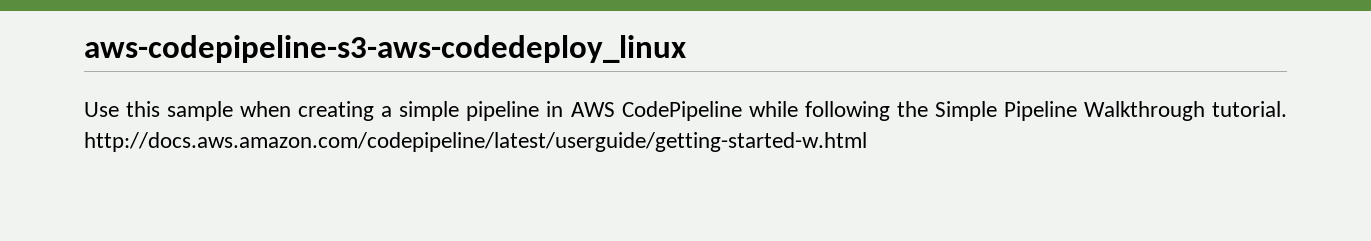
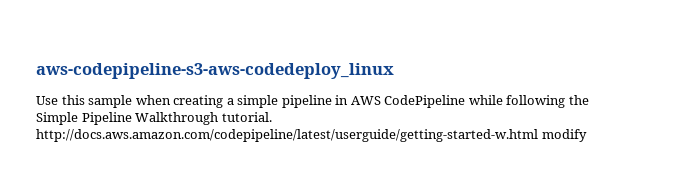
- Use this sample when creating a simple pipeline in AWS CodePipeline while following the Simple Pipeline Walkthrough tutorial. http://docs.aws.amazon.com/codepipeline/latest/userguide/getting-started-w.html
+ Use this sample when creating a simple pipeline in AWS CodePipeline while following the Simple Pipeline Walkthrough tutorial. http://docs.aws.amazon.com/codepipeline/latest/userguide/getting-started-w.html modify

